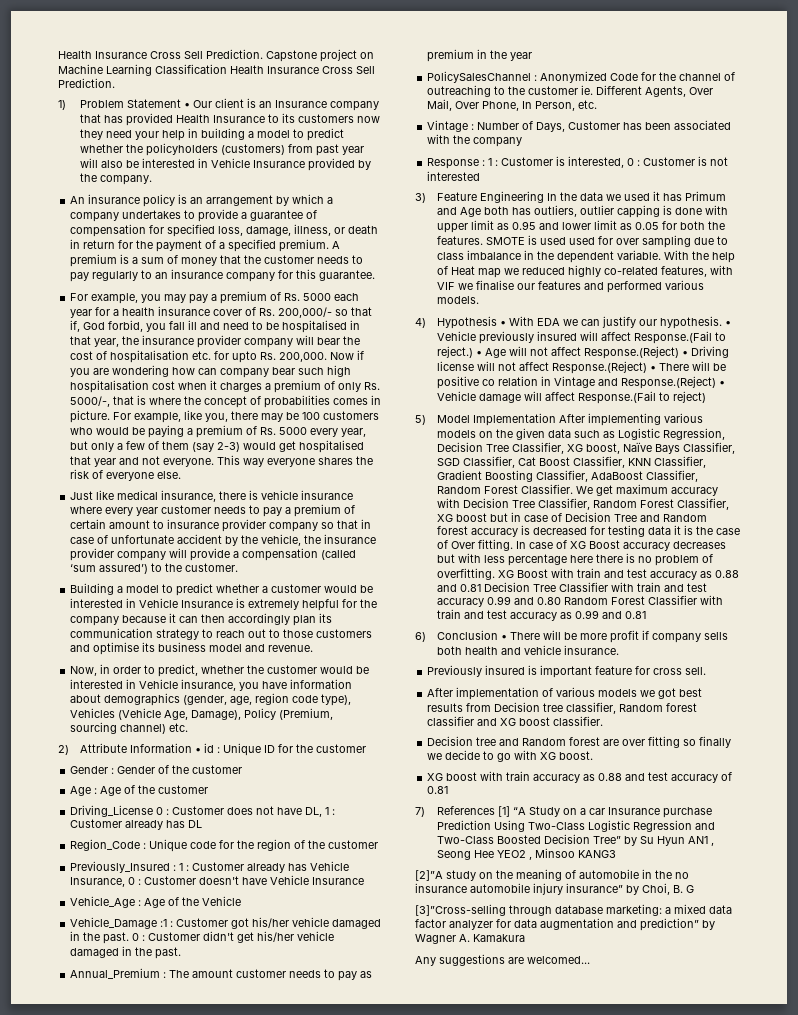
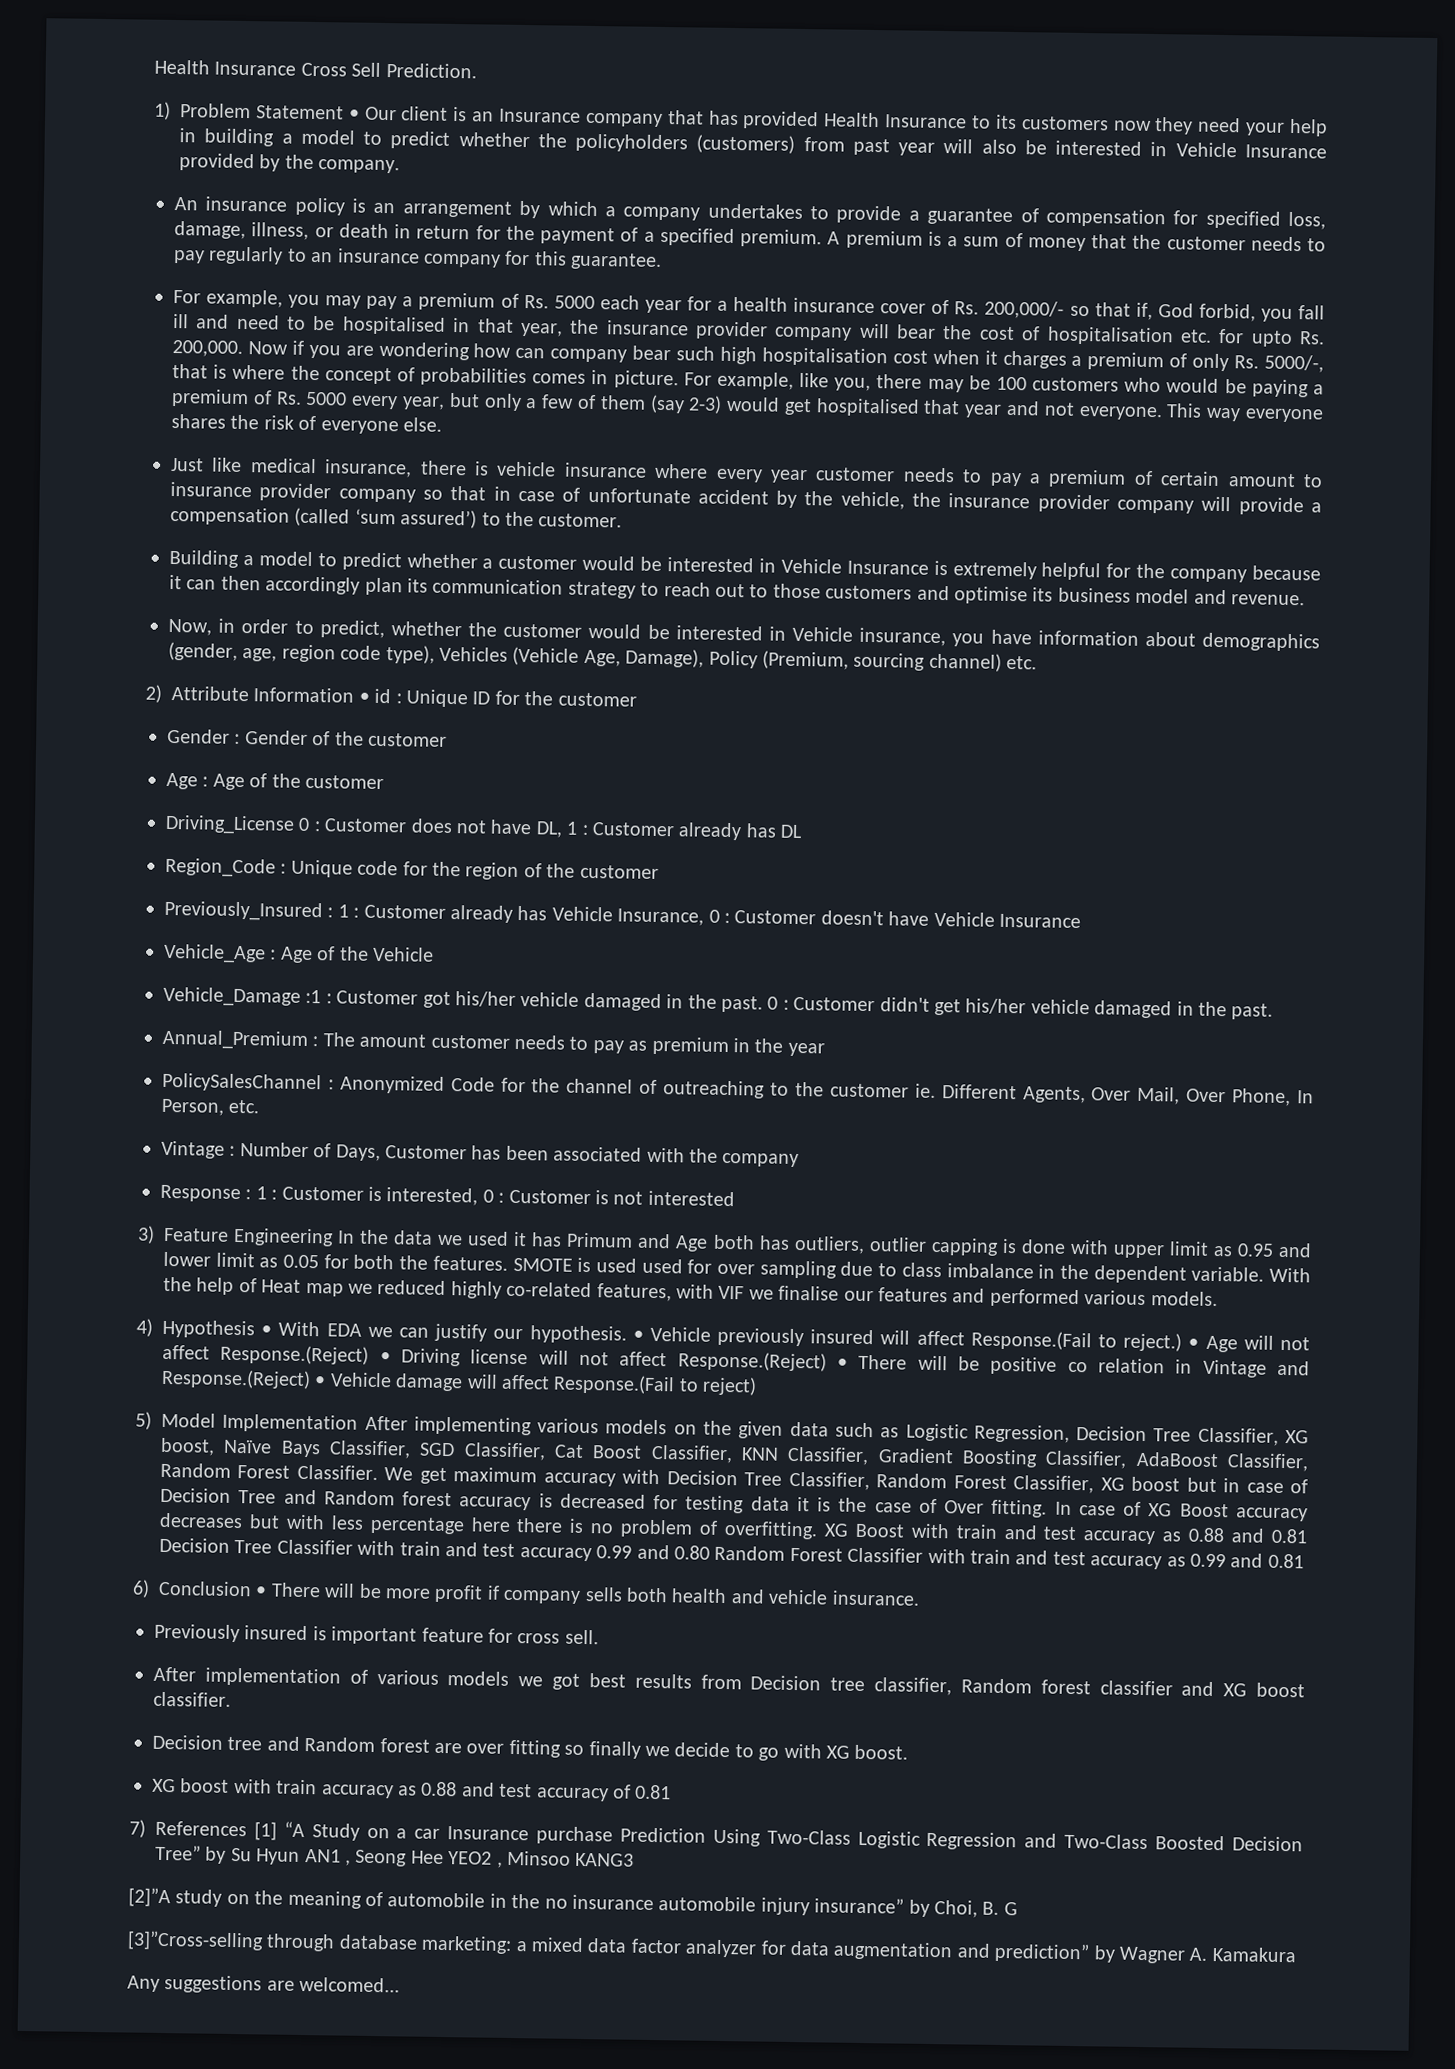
- Health Insurance Cross Sell Prediction. Capstone project on Machine Learning Classification Health Insurance Cross Sell Prediction.
+ Health Insurance Cross Sell Prediction.

